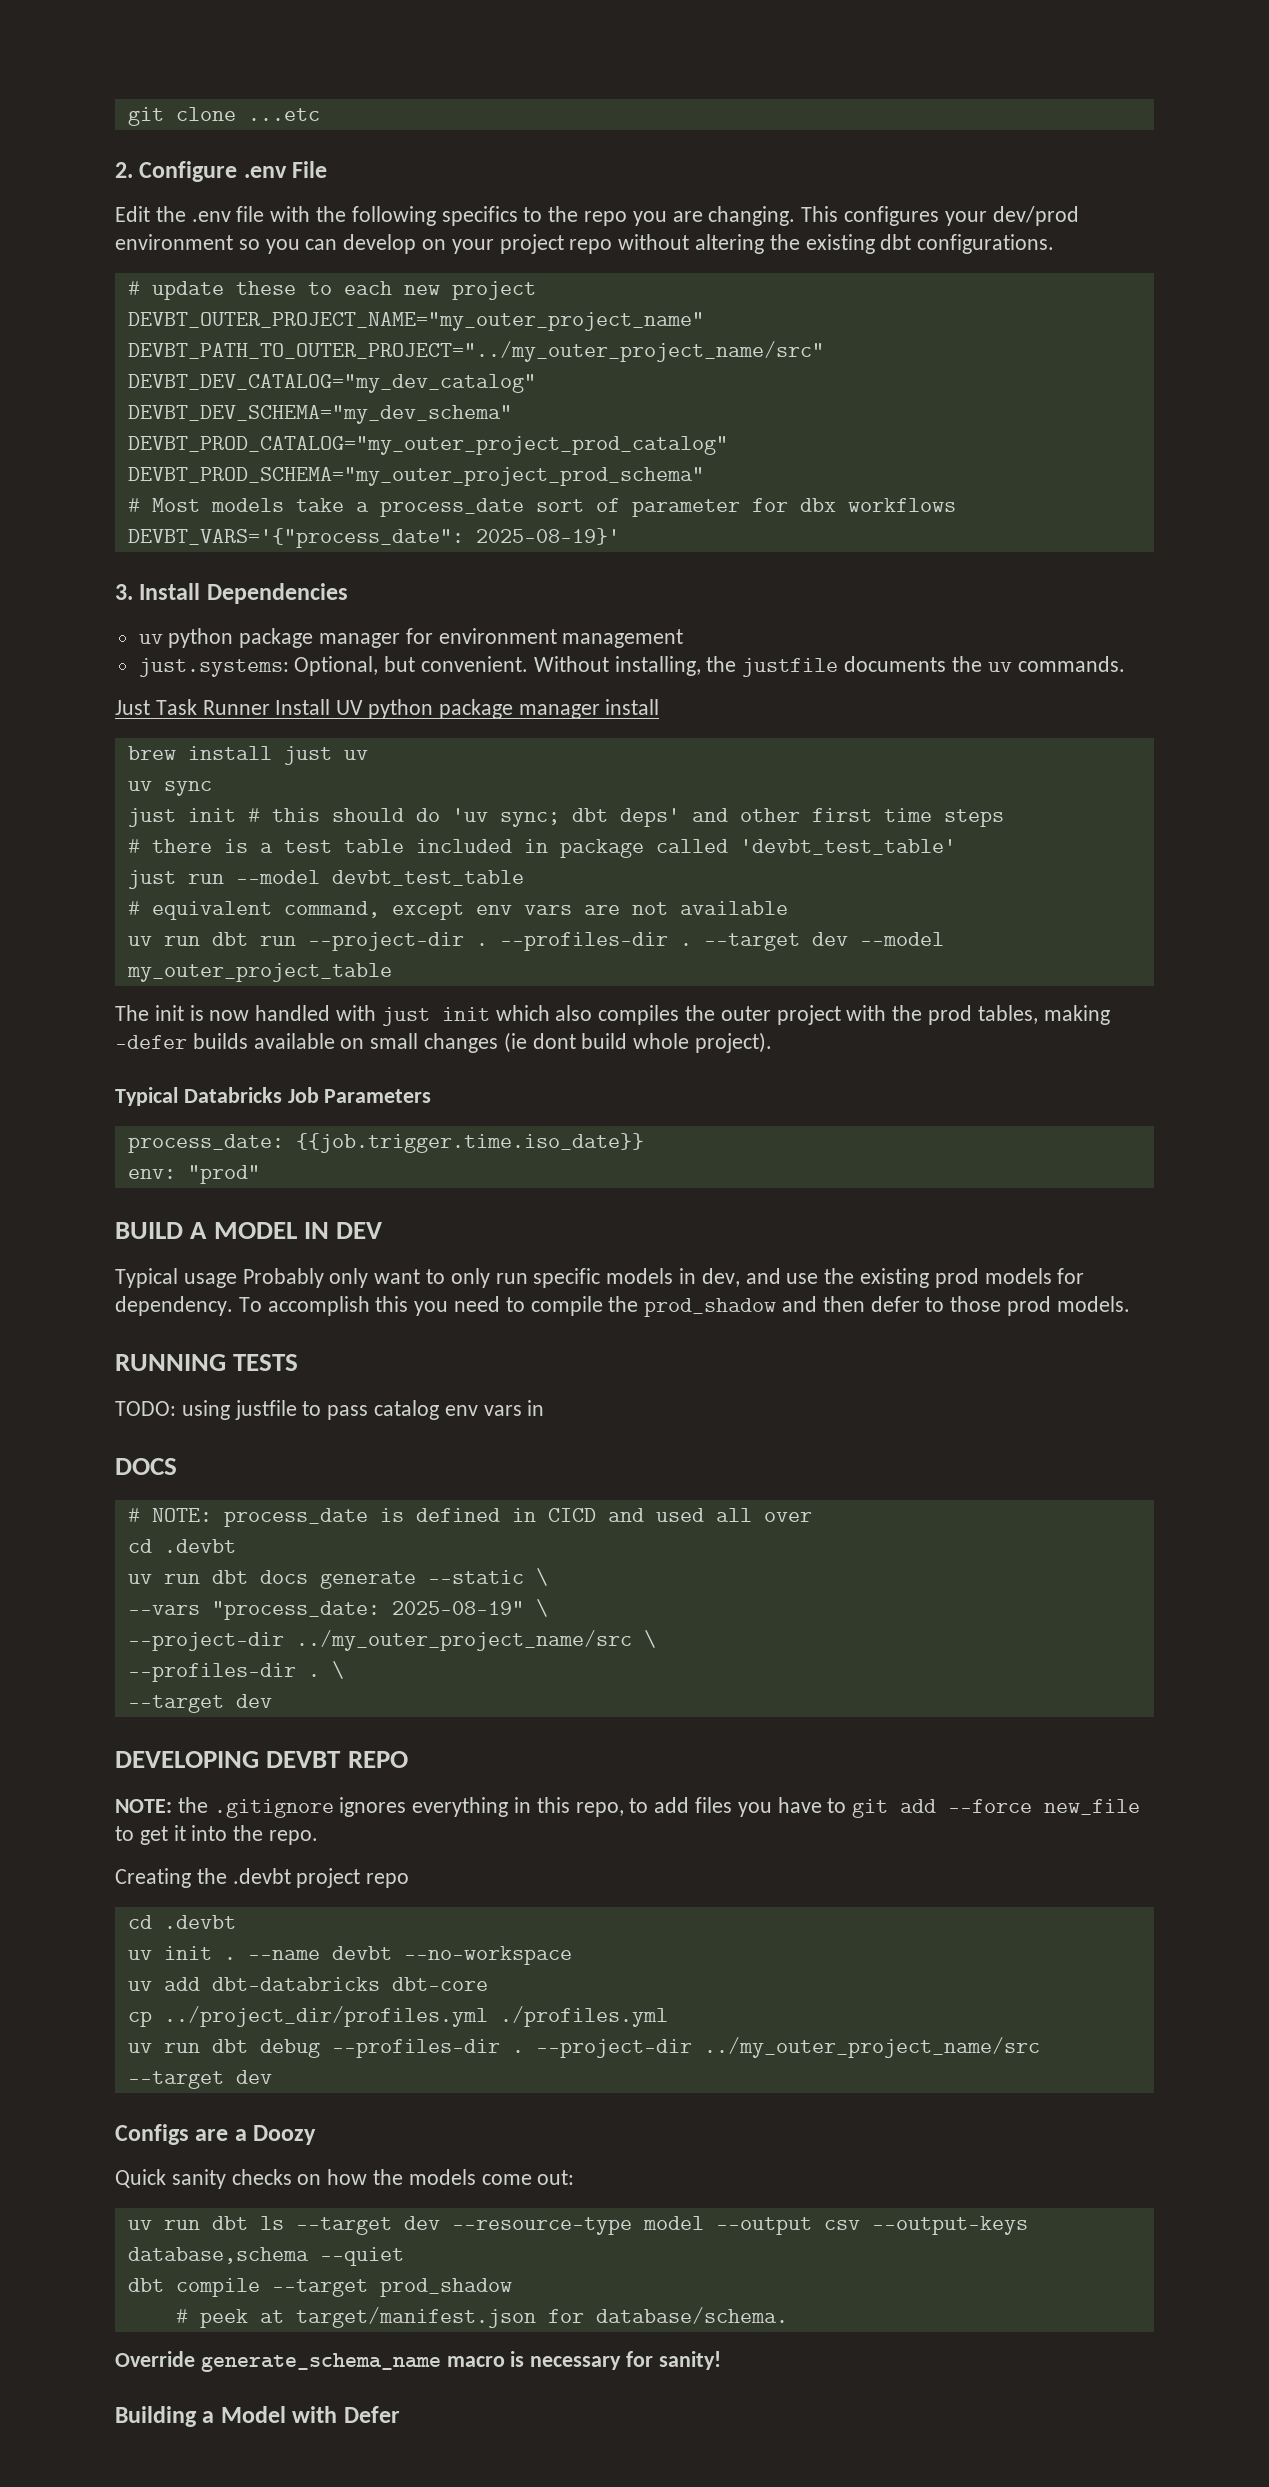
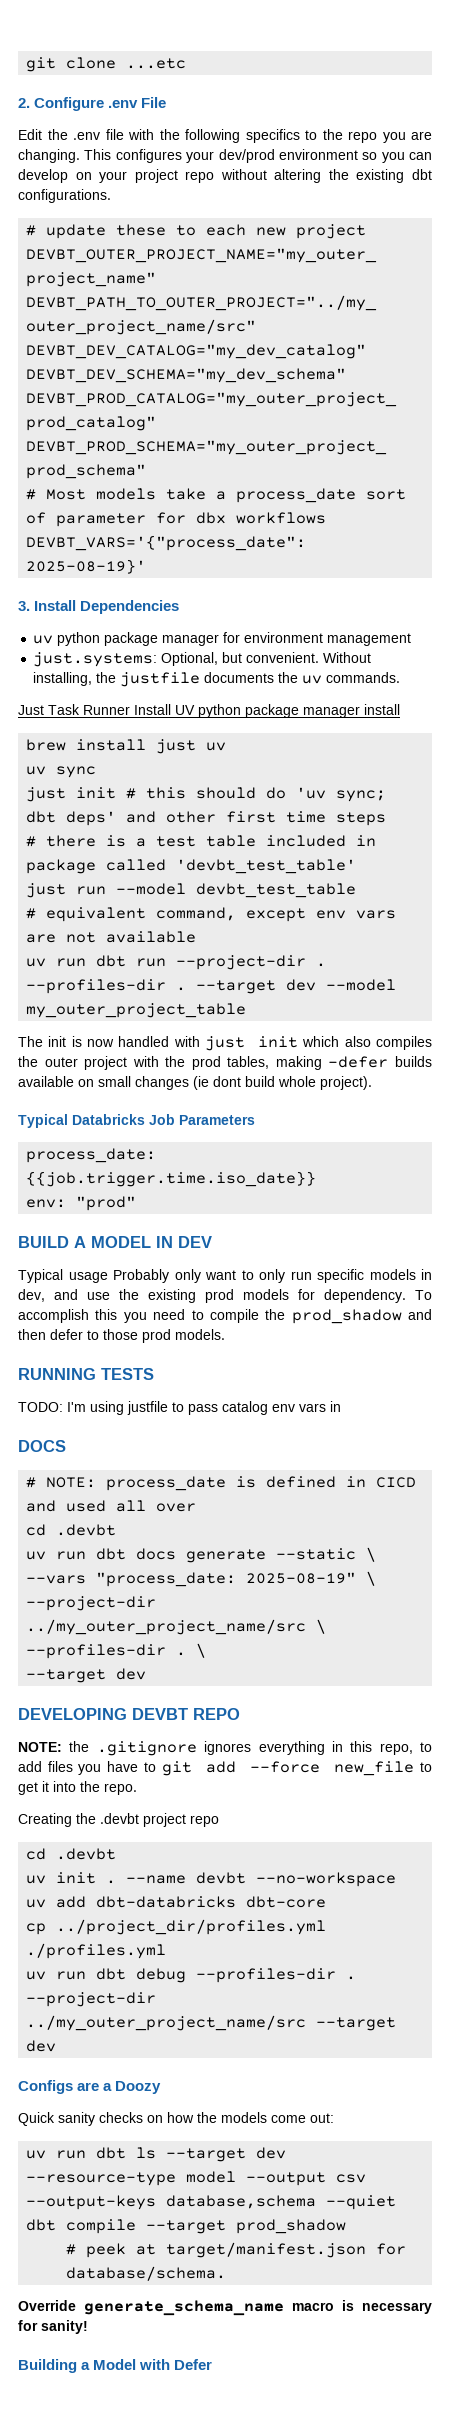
- TODO: using justfile to pass catalog env vars in
+ TODO: I'm using justfile to pass catalog env vars in

